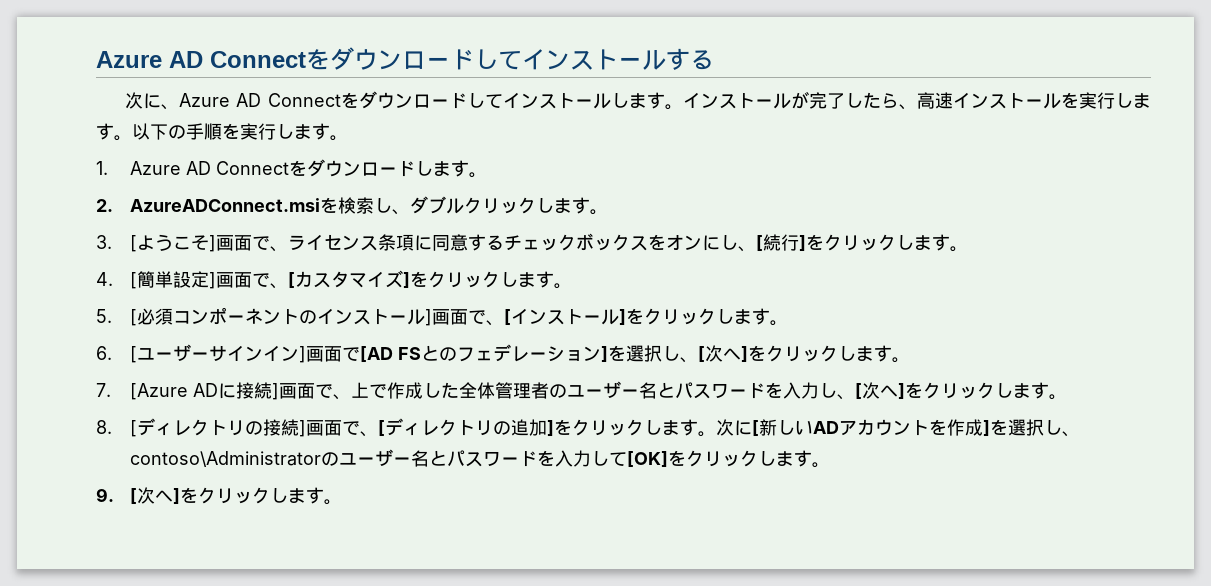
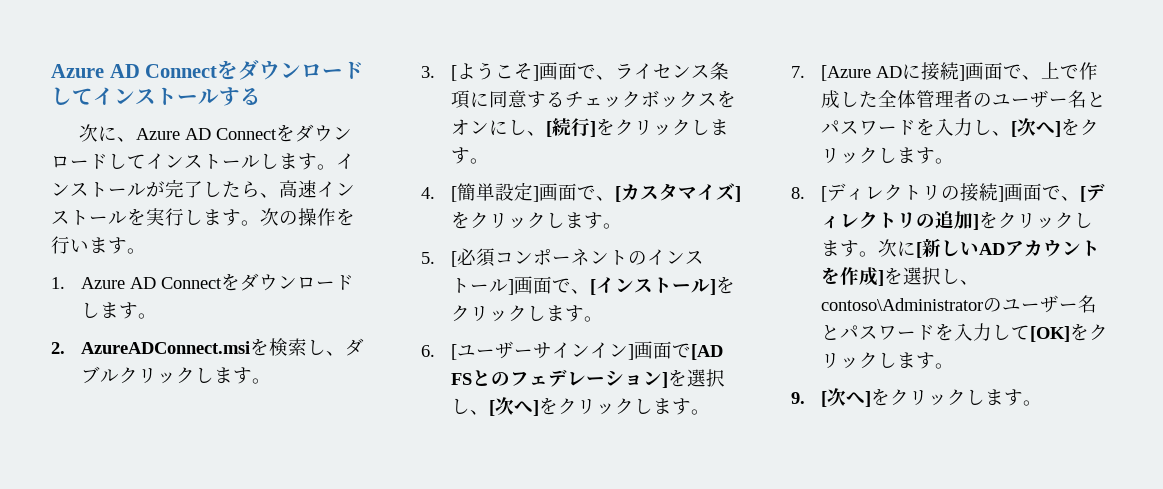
- 以下の手順を実行します。
+ 次の操作を行います。

